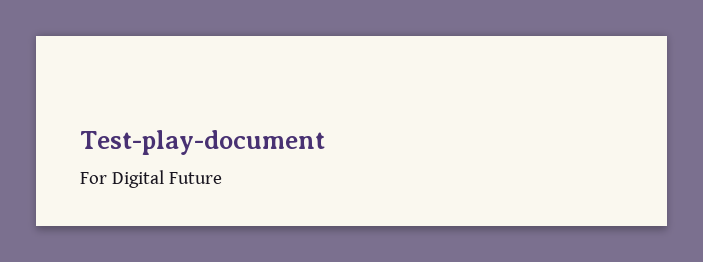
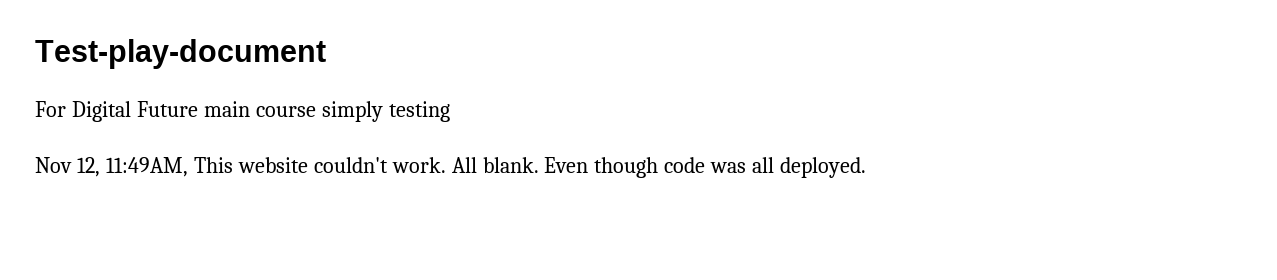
- For Digital Future
+ For Digital Future main course simply testing
+ Nov 12, 11:49AM, This website couldn't work. All blank. Even though code was all deployed.

